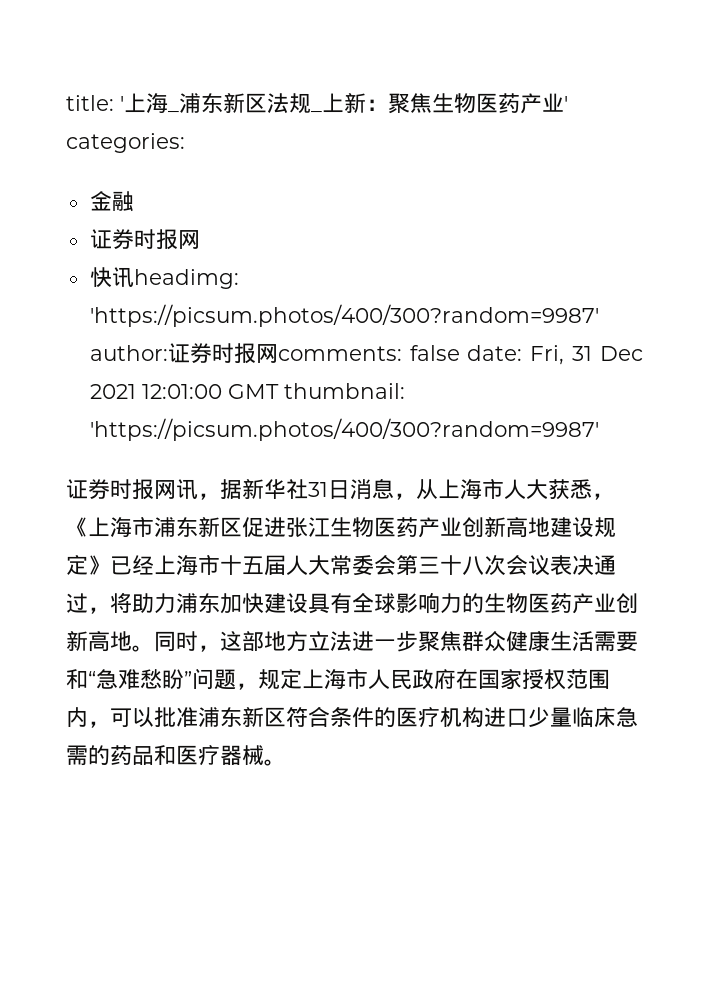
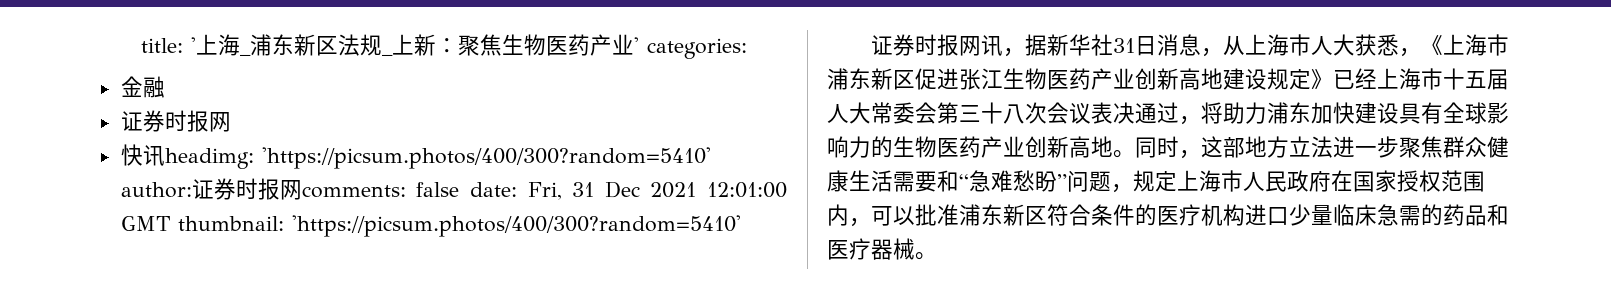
- 快讯headimg: 'https://picsum.photos/400/300?random=9987' author:证券时报网comments: false date: Fri, 31 Dec 2021 12:01:00 GMT thumbnail: 'https://picsum.photos/400/300?random=9987'
+ 快讯headimg: 'https://picsum.photos/400/300?random=5410' author:证券时报网comments: false date: Fri, 31 Dec 2021 12:01:00 GMT thumbnail: 'https://picsum.photos/400/300?random=5410'

